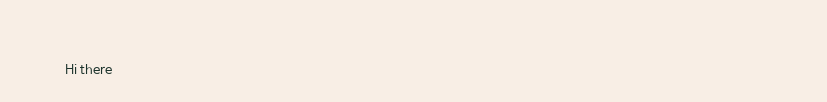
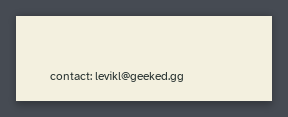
- Hi there
+ contact: levikl@geeked.gg

